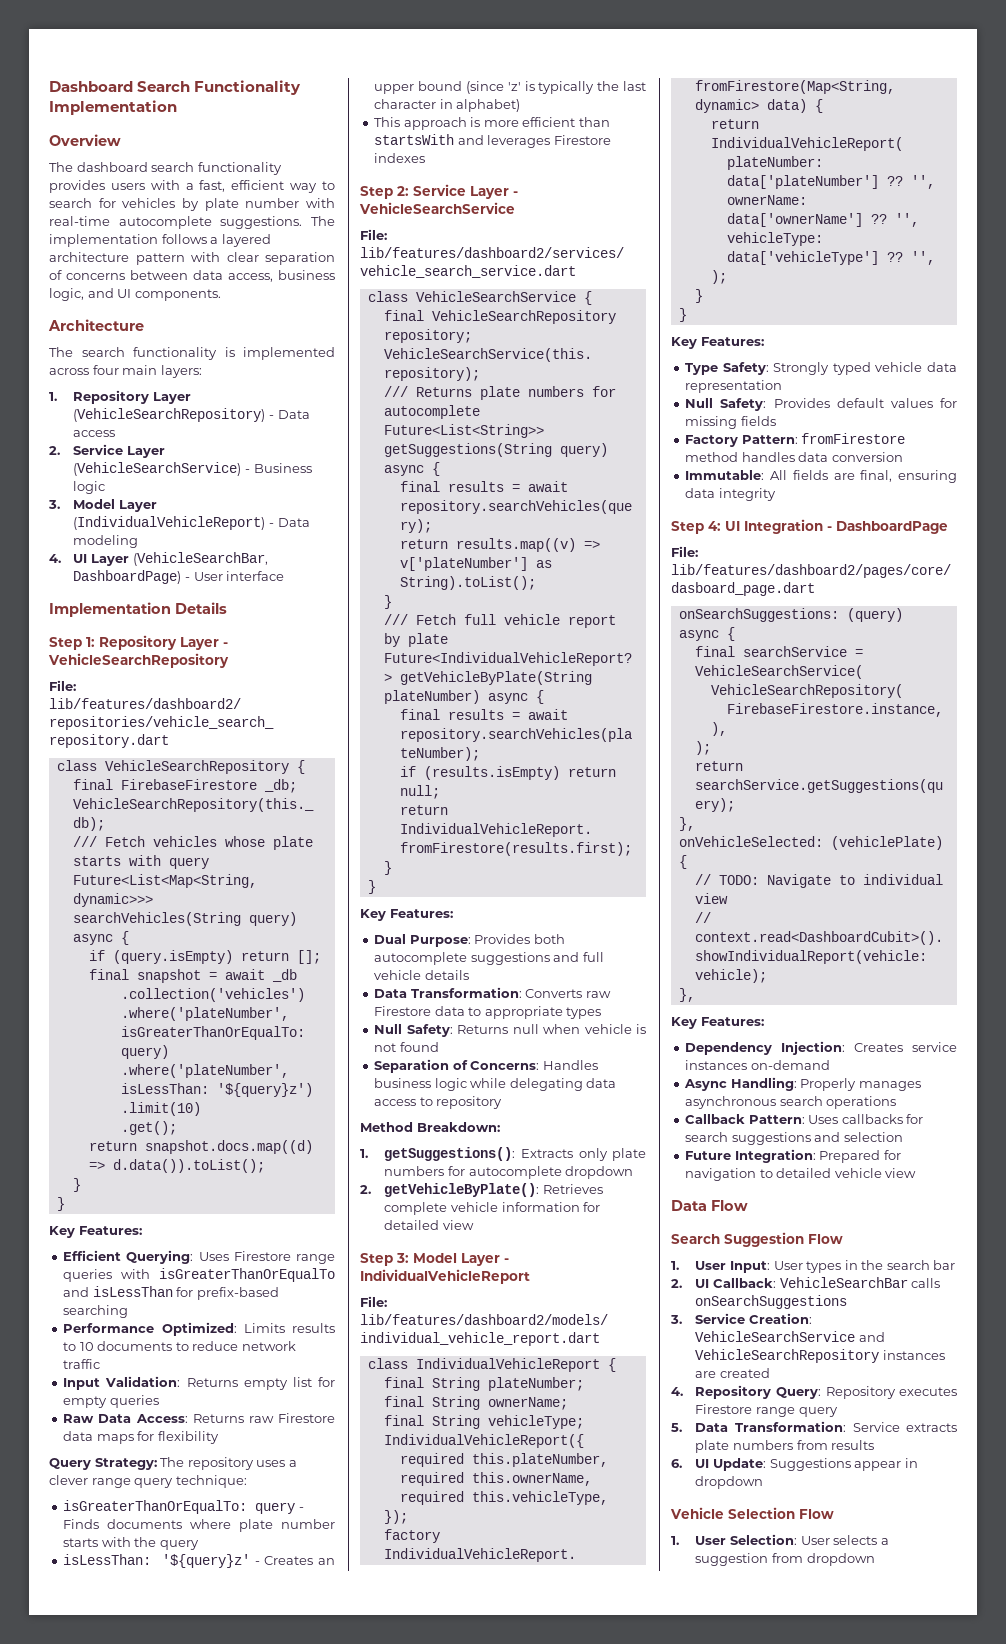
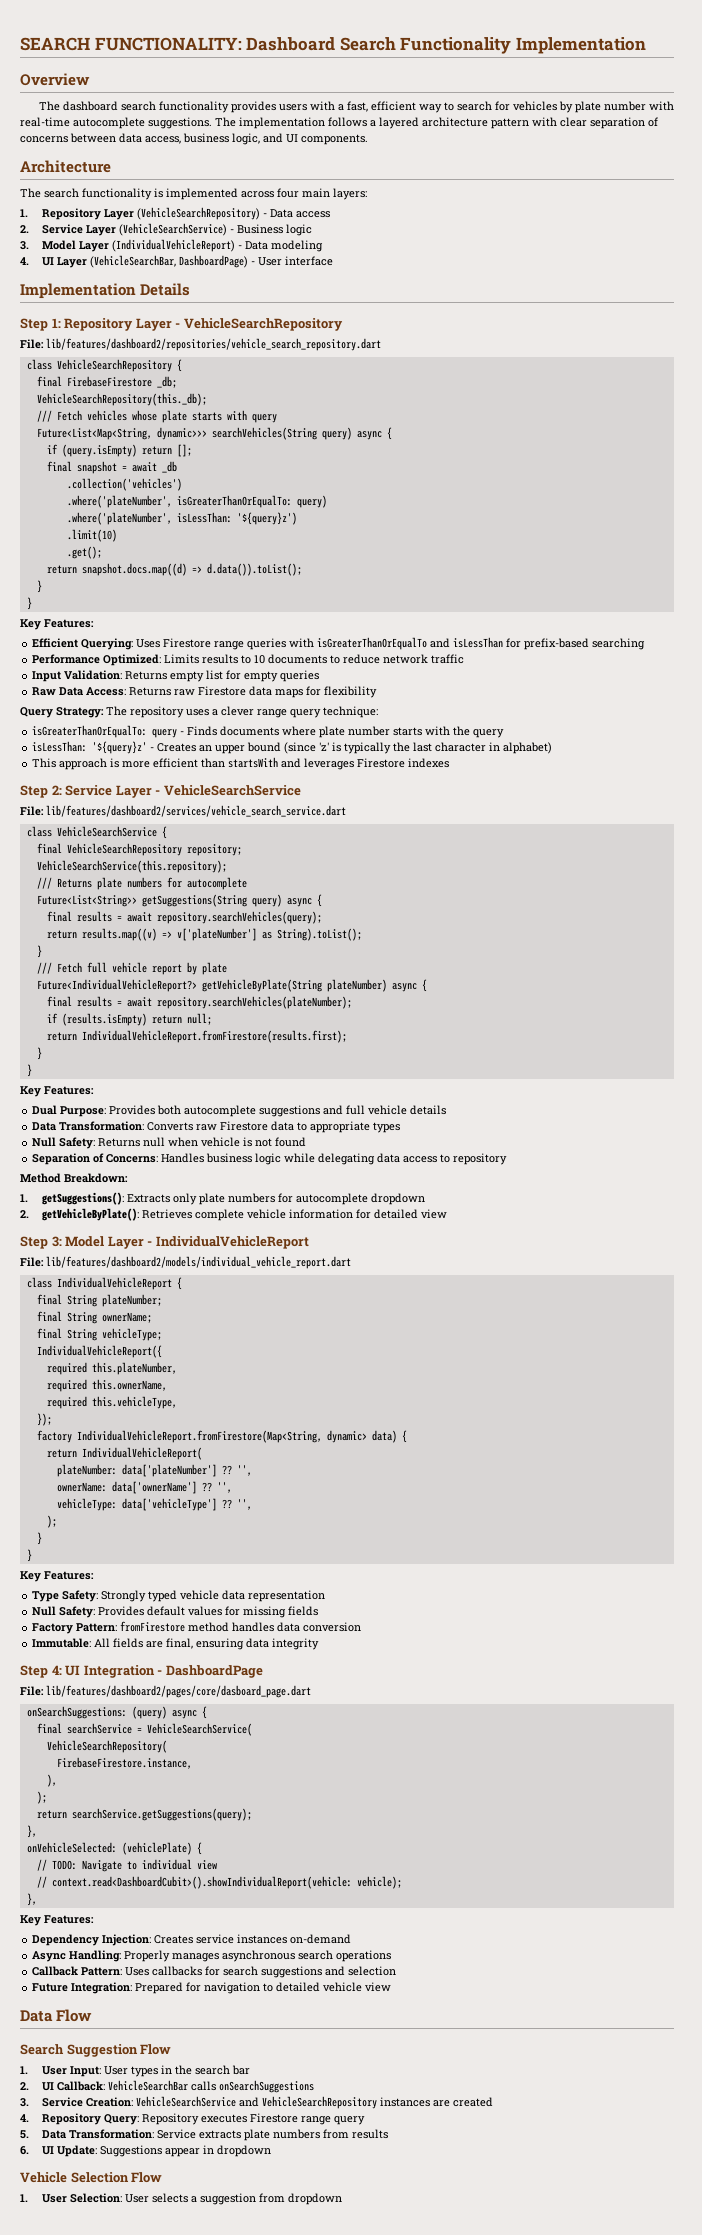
- Dashboard Search Functionality Implementation
+ SEARCH FUNCTIONALITY: Dashboard Search Functionality Implementation

